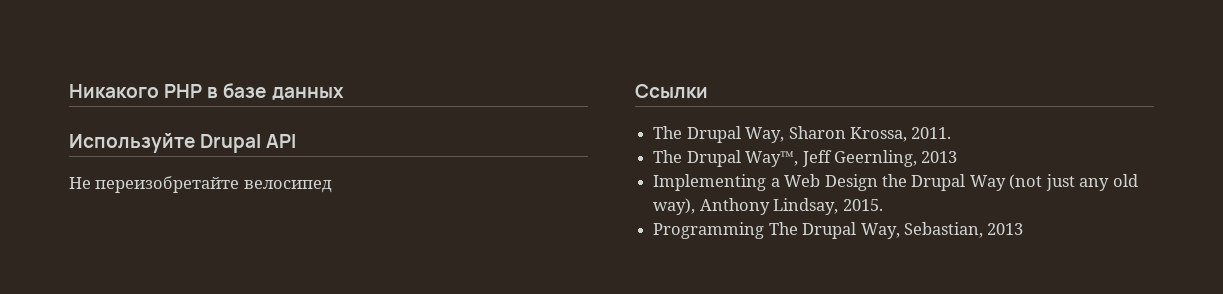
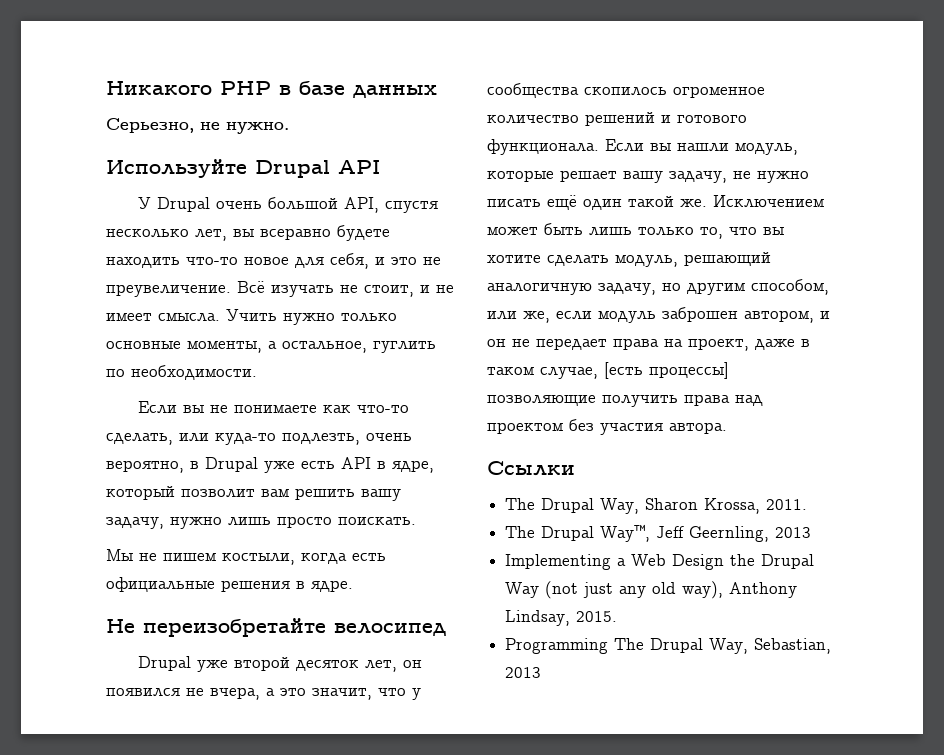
+ Серьезно, не нужно.
+ У Drupal очень большой API, спустя несколько лет, вы всеравно будете находить что-то новое для себя, и это не преувеличение. Всё изучать не стоит, и не имеет смысла. Учить нужно только основные моменты, а остальное, гуглить по необходимости.
+ Если вы не понимаете как что-то сделать, или куда-то подлезть, очень вероятно, в Drupal уже есть API в ядре, который позволит вам решить вашу задачу, нужно лишь просто поискать.
+ Мы не пишем костыли, когда есть официальные решения в ядре.
  Не переизобретайте велосипед
+ Drupal уже второй десяток лет, он появился не вчера, а это значит, что у сообщества скопилось огроменное количество решений и готового функционала. Если вы нашли модуль, которые решает вашу задачу, не нужно писать ещё один такой же. Исключением может быть лишь только то, что вы хотите сделать модуль, решающий аналогичную задачу, но другим способом, или же, если модуль заброшен автором, и он не передает права на проект, даже в таком случае, [есть процессы] позволяющие получить права над проектом без участия автора.

